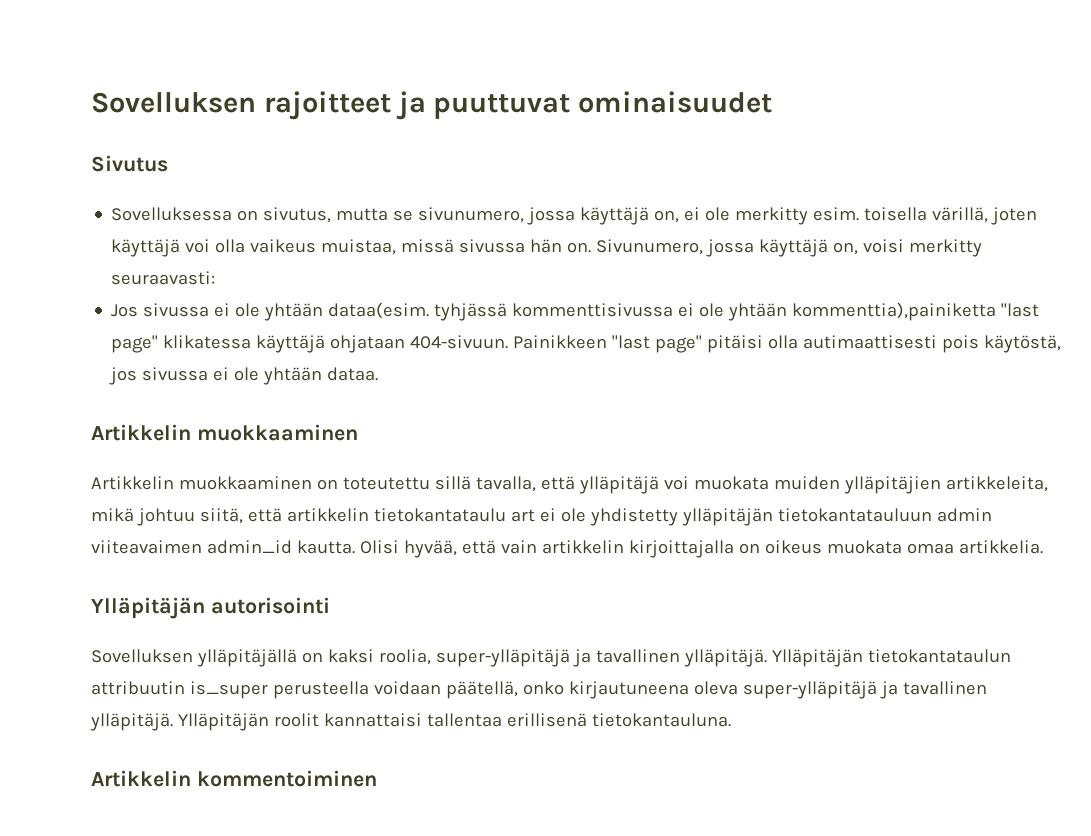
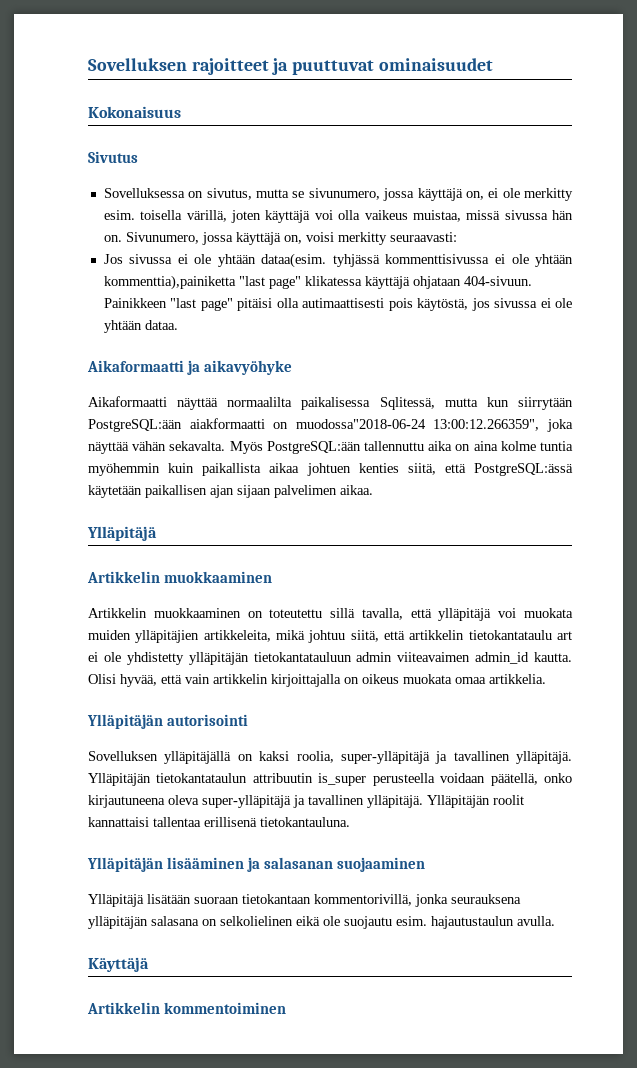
+ Kokonaisuus
+ Aikaformaatti ja aikavyöhyke
+ Aikaformaatti näyttää normaalilta paikalisessa Sqlitessä, mutta kun siirrytään PostgreSQL:ään aiakformaatti on muodossa"2018-06-24 13:00:12.266359", joka näyttää vähän sekavalta. Myös PostgreSQL:ään tallennuttu aika on aina kolme tuntia myöhemmin kuin paikallista aikaa johtuen kenties siitä, että PostgreSQL:ässä käytetään paikallisen ajan sijaan palvelimen aikaa.
+ Ylläpitäjä
+ Ylläpitäjän lisääminen ja salasanan suojaaminen
+ Ylläpitäjä lisätään suoraan tietokantaan kommentorivillä, jonka seurauksena ylläpitäjän salasana on selkolielinen eikä ole suojautu esim. hajautustaulun avulla.
+ Käyttäjä

